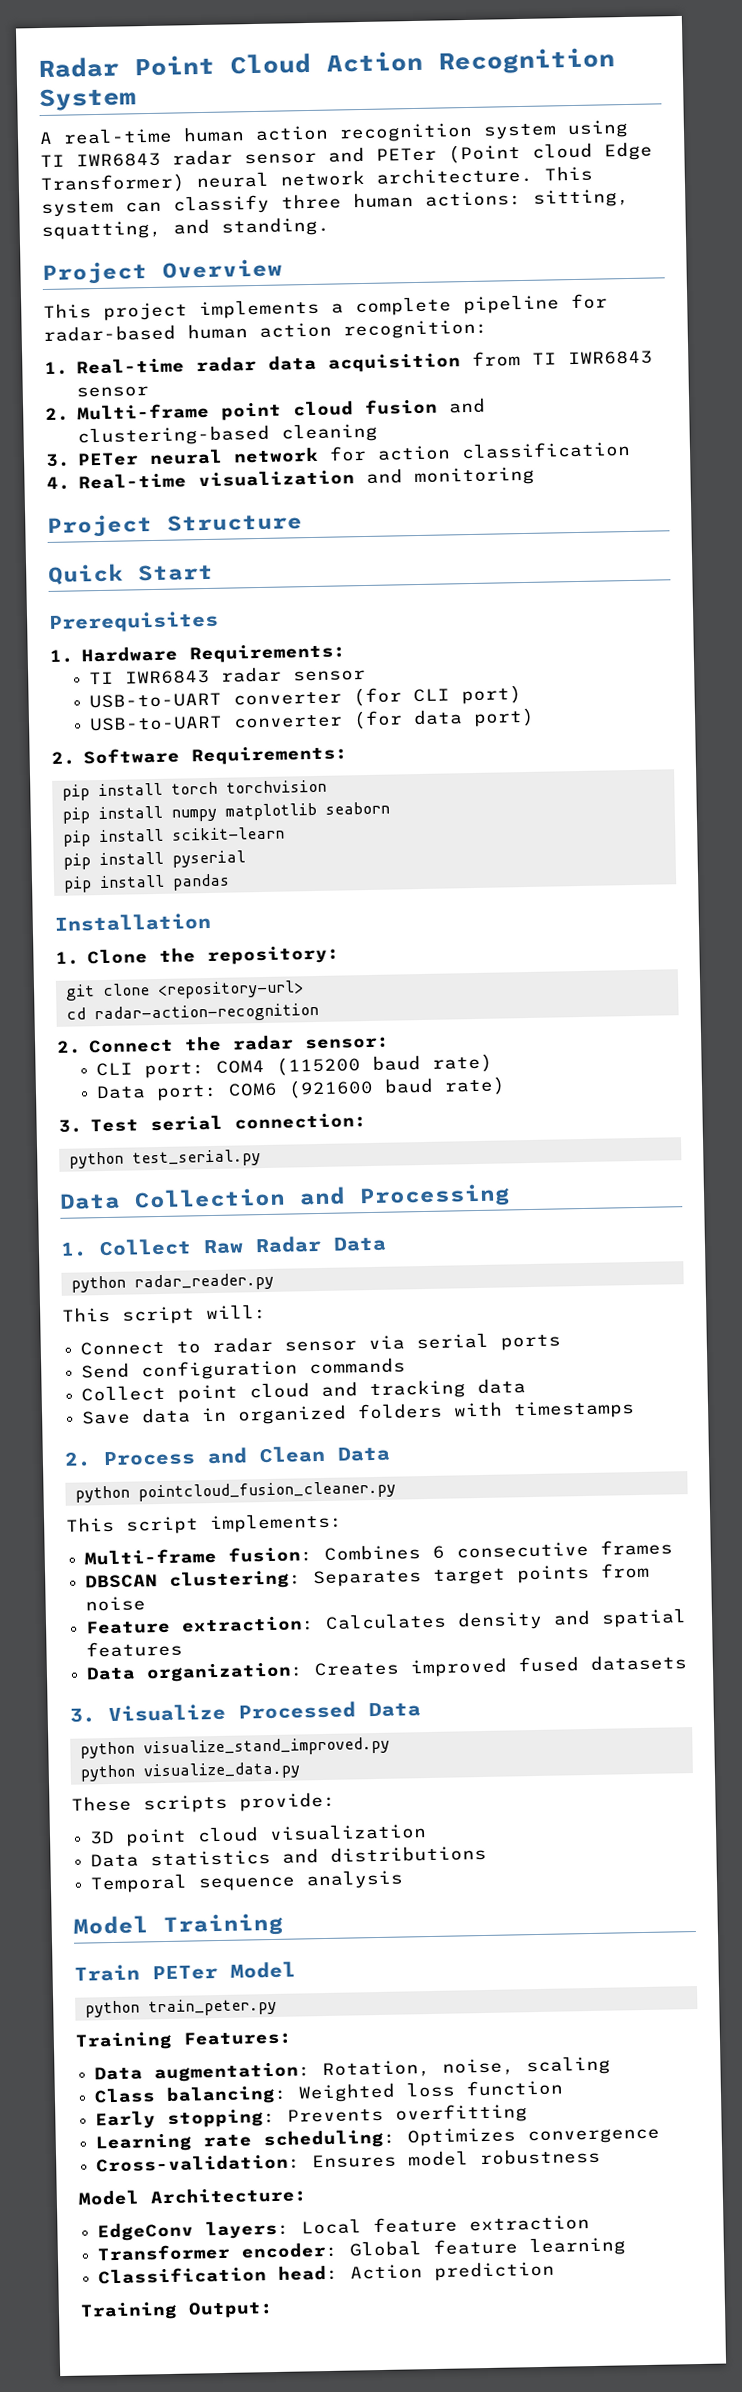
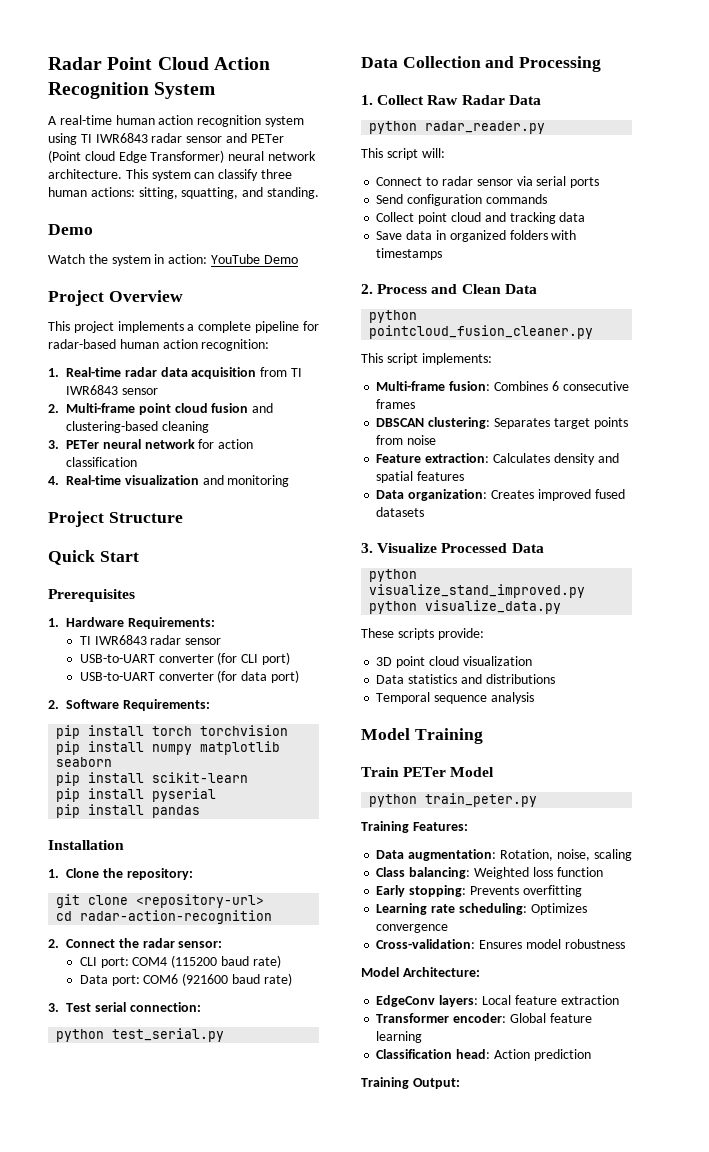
  This system can classify three human actions: sitting, squatting, and standing.
+ Demo
+ Watch the system in action: YouTube Demo

